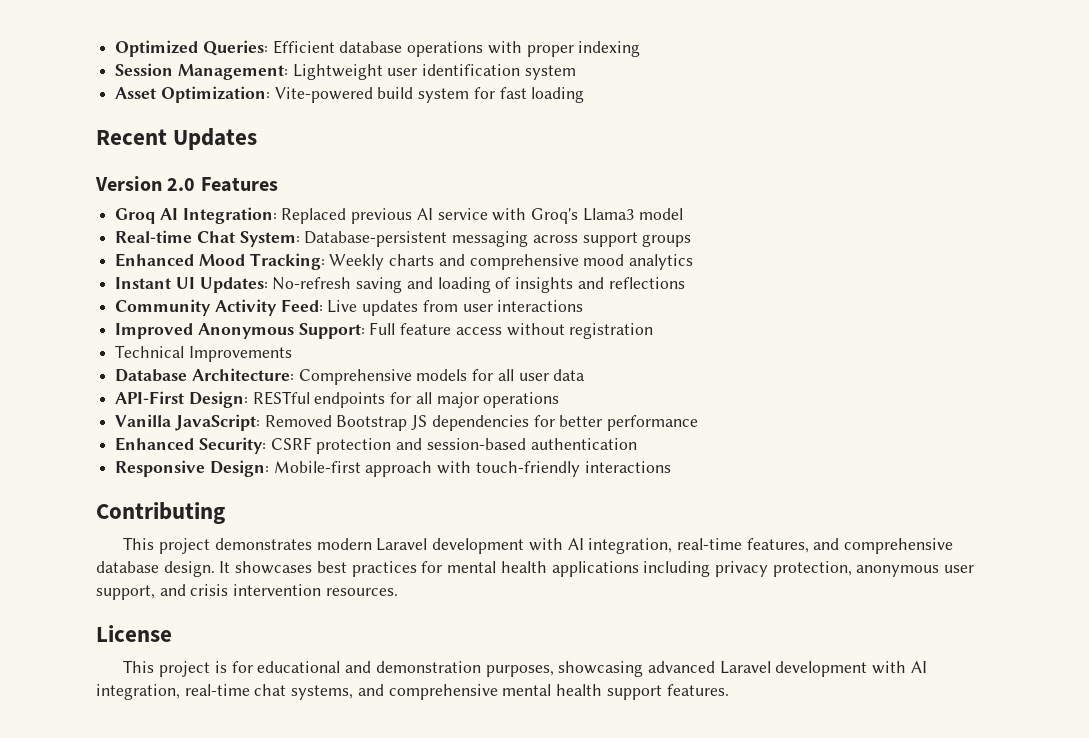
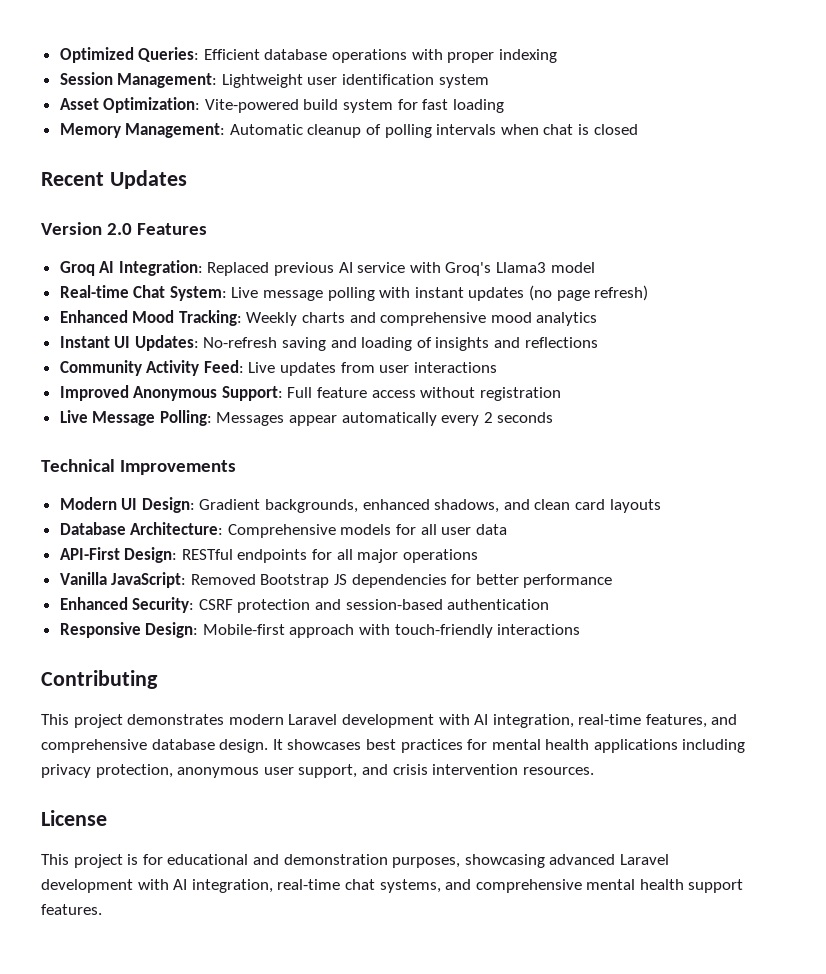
+ Memory Management: Automatic cleanup of polling intervals when chat is closed
- Real-time Chat System: Database-persistent messaging across support groups
+ Real-time Chat System: Live message polling with instant updates (no page refresh)
+ Live Message Polling: Messages appear automatically every 2 seconds
  Technical Improvements
+ Modern UI Design: Gradient backgrounds, enhanced shadows, and clean card layouts

